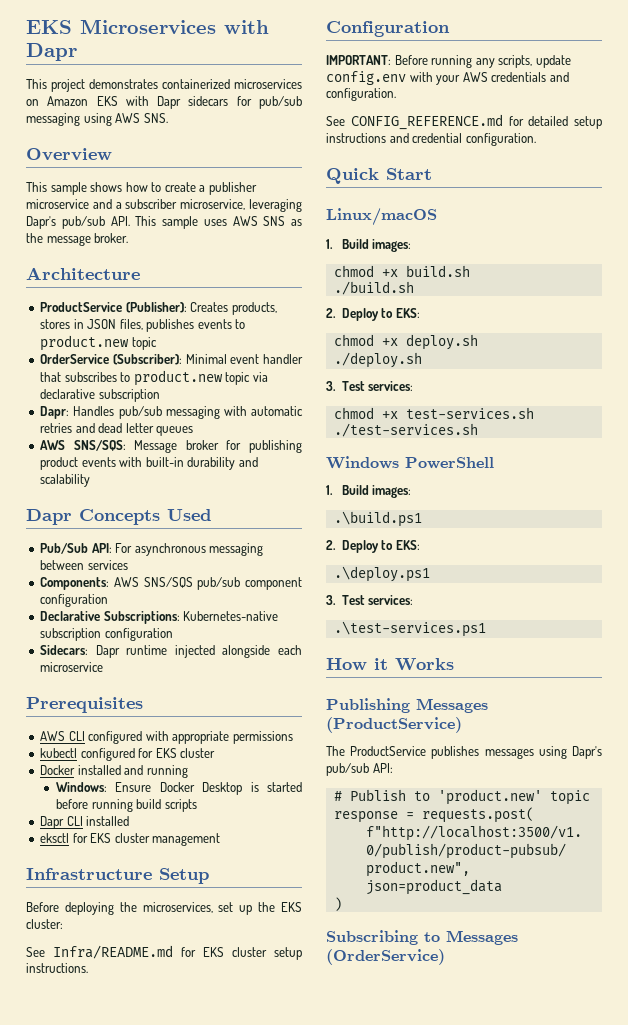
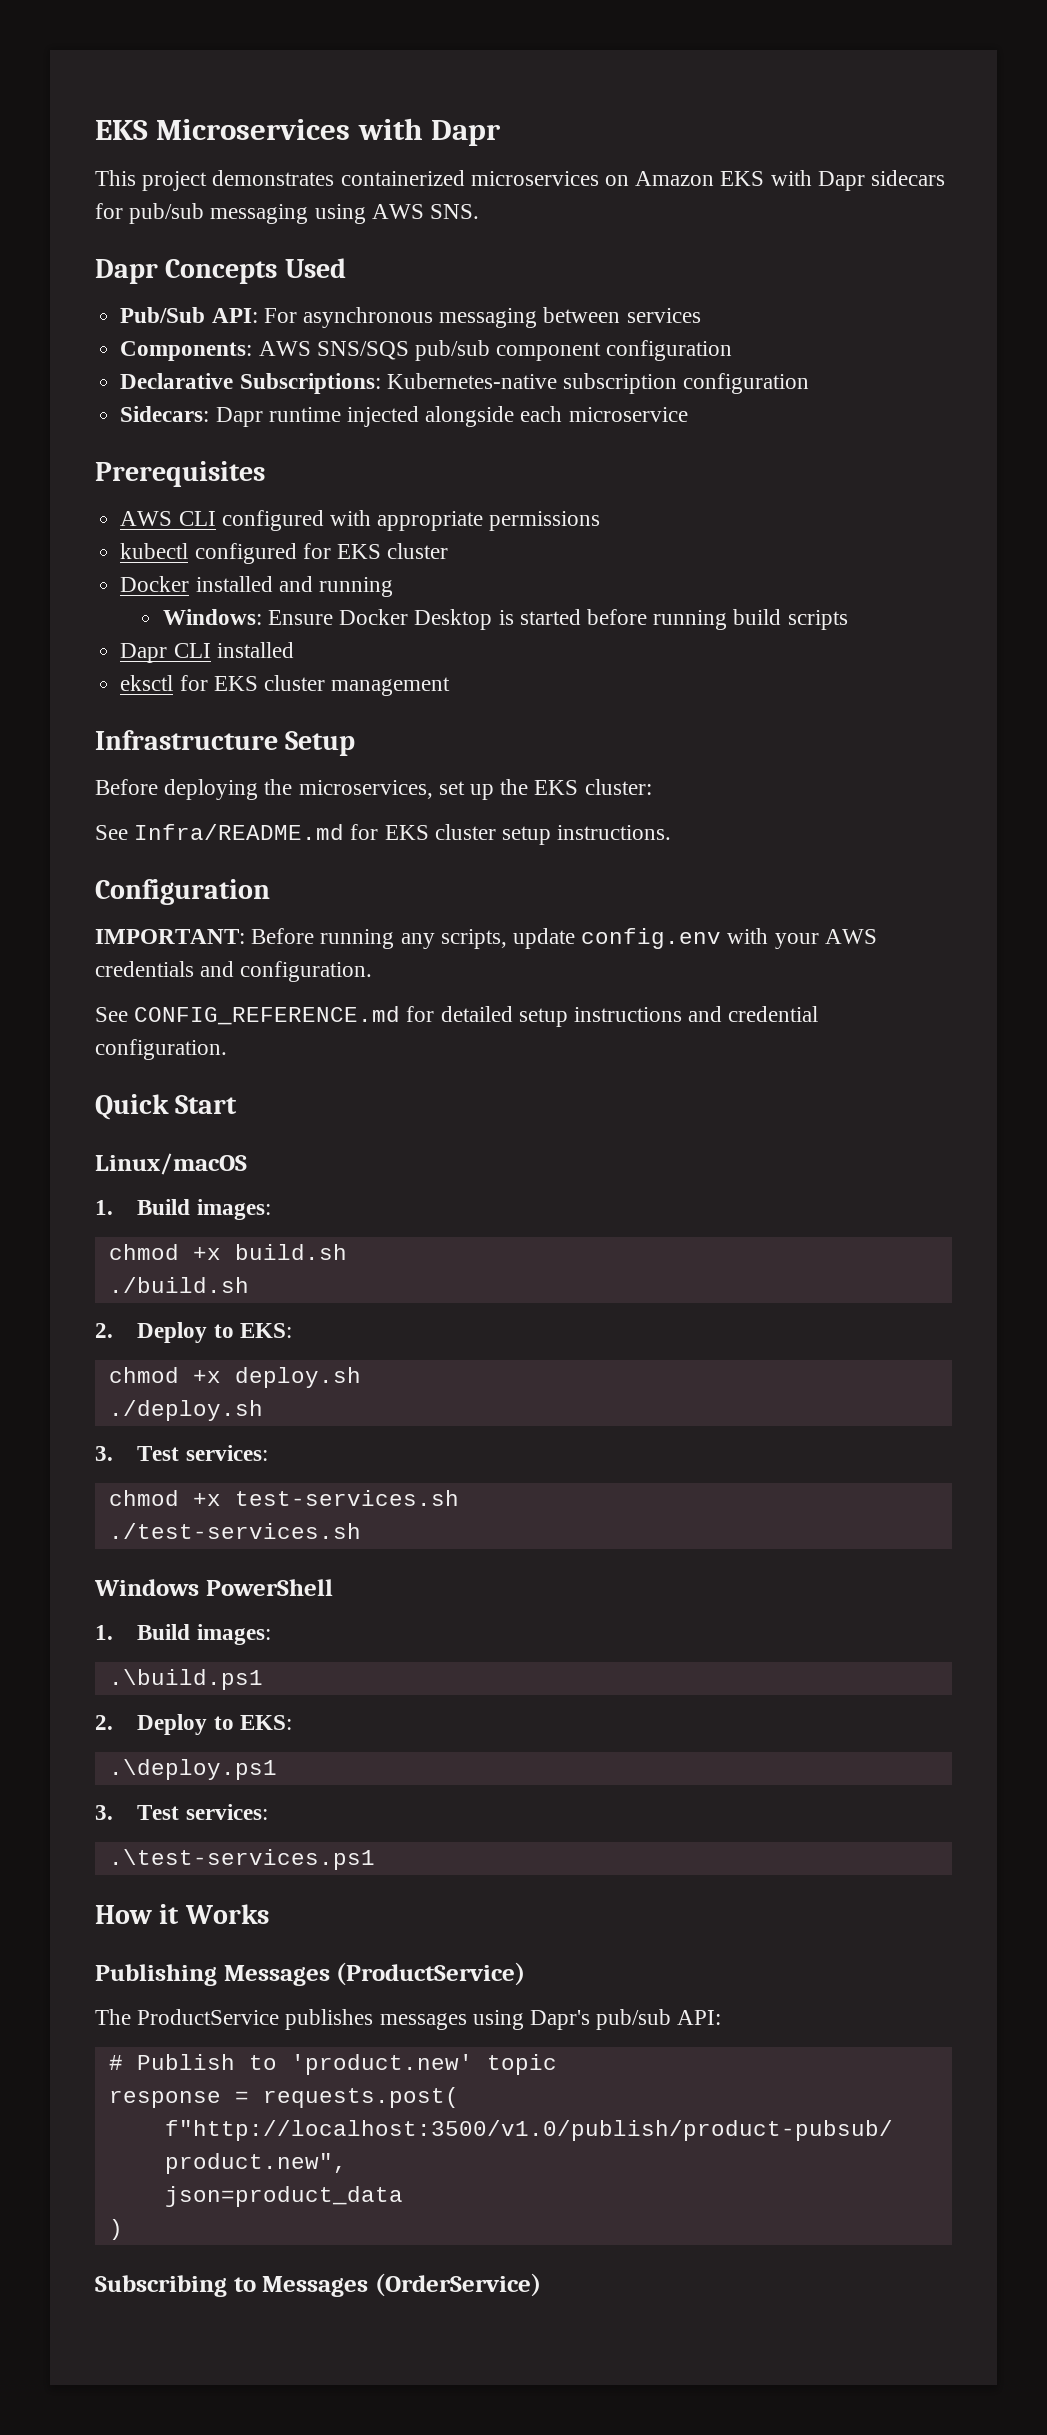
- Overview
- This sample shows how to create a publisher microservice and a subscriber microservice, leveraging Dapr's pub/sub API. This sample uses AWS SNS as the message broker.
- Architecture
- ProductService (Publisher): Creates products, stores in JSON files, publishes events to product.new topic
- OrderService (Subscriber): Minimal event handler that subscribes to product.new topic via declarative subscription
- Dapr: Handles pub/sub messaging with automatic retries and dead letter queues
- AWS SNS/SQS: Message broker for publishing product events with built-in durability and scalability

